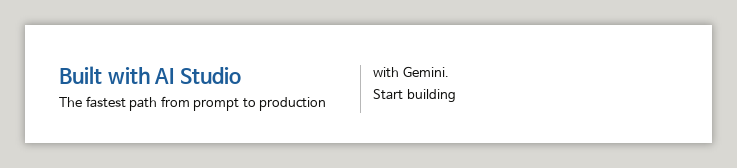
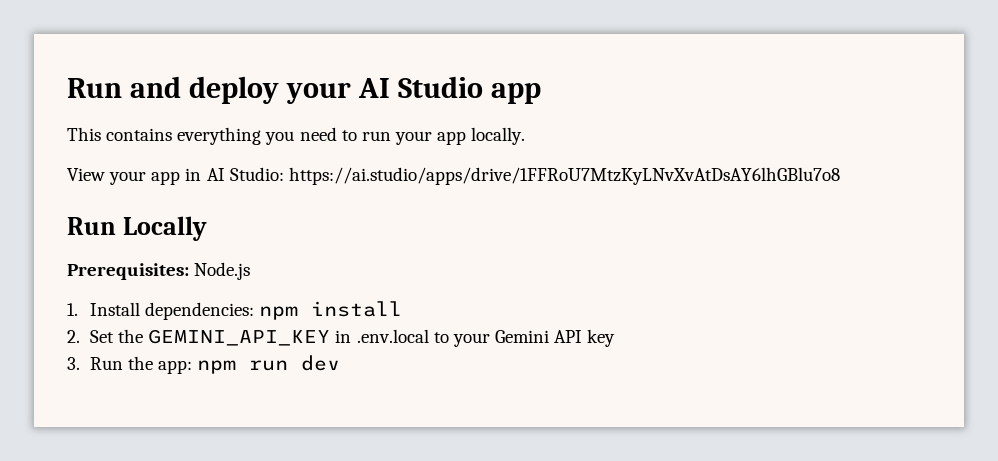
- Built with AI Studio
- The fastest path from prompt to production with Gemini.
- Start building
+ Run and deploy your AI Studio app
+ This contains everything you need to run your app locally.
+ View your app in AI Studio: https://ai.studio/apps/drive/1FFRoU7MtzKyLNvXvAtDsAY6lhGBlu7o8
+ Run Locally
+ Prerequisites: Node.js
+ 1. Install dependencies: npm install
+ 2. Set the GEMINI_API_KEY in .env.local to your Gemini API key
+ 3. Run the app: npm run dev

